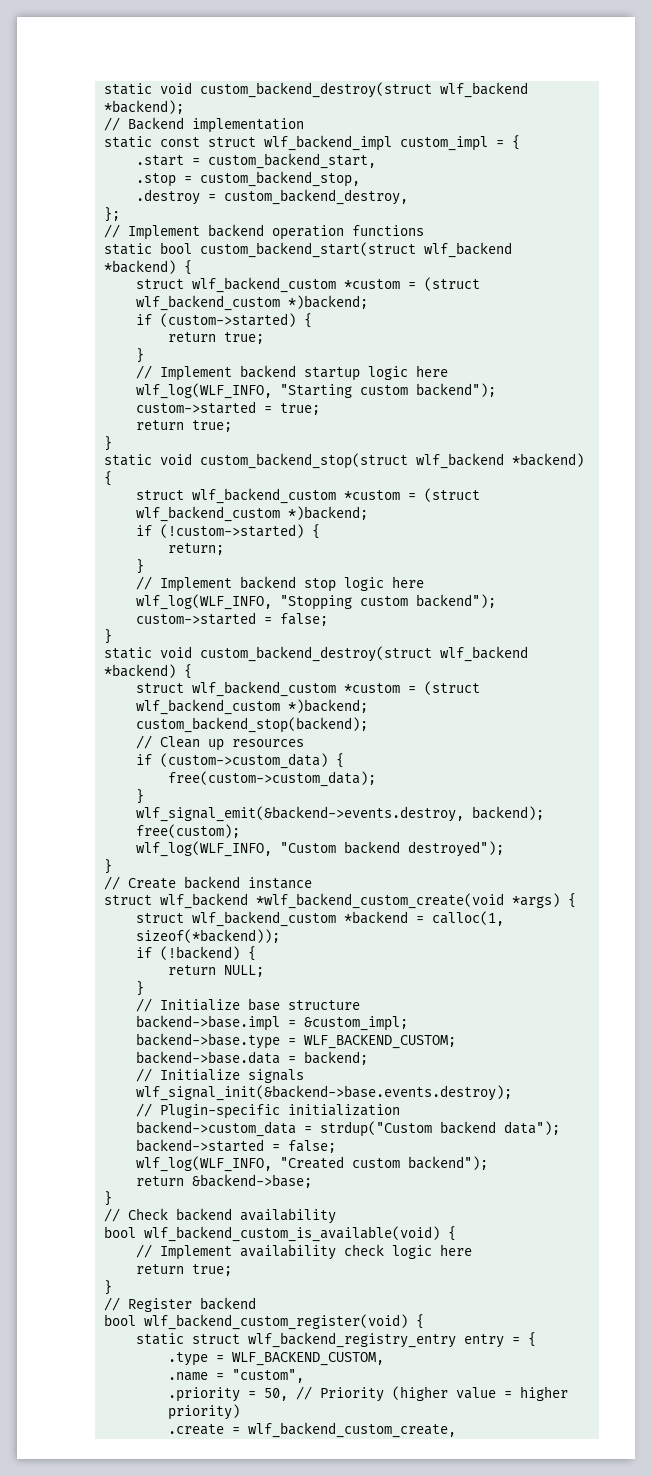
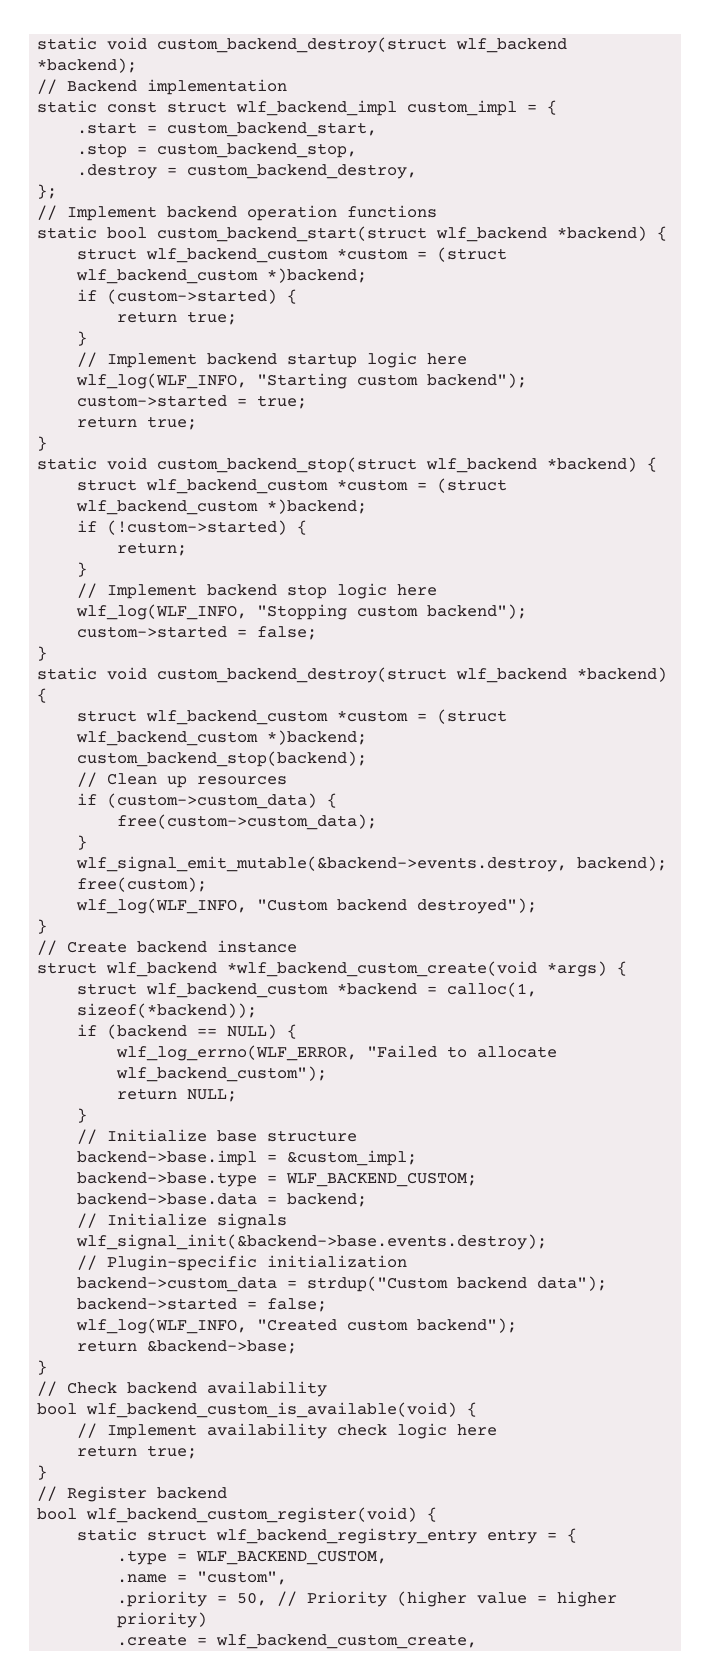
- wlf_signal_emit(&backend->events.destroy, backend);
+ wlf_signal_emit_mutable(&backend->events.destroy, backend);
- if (!backend) {
+ if (backend == NULL) {
+ wlf_log_errno(WLF_ERROR, "Failed to allocate wlf_backend_custom");

